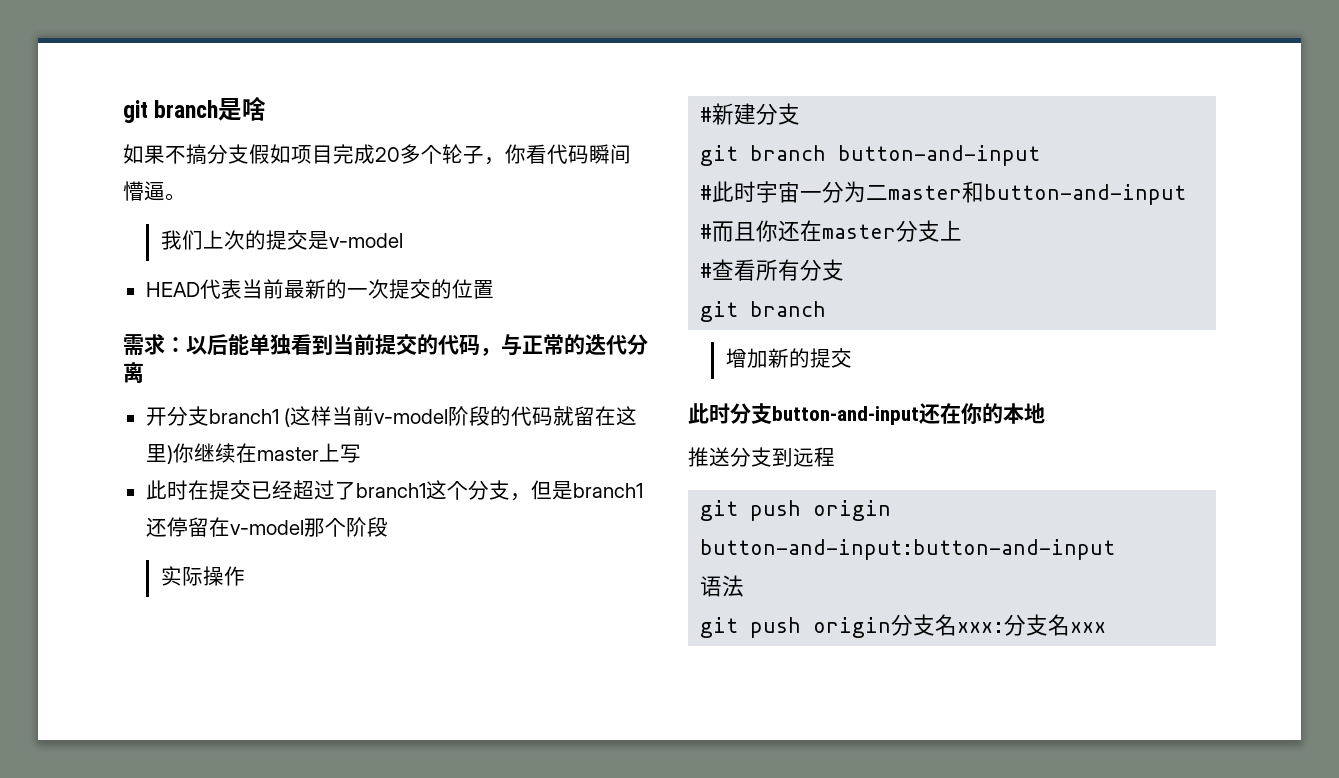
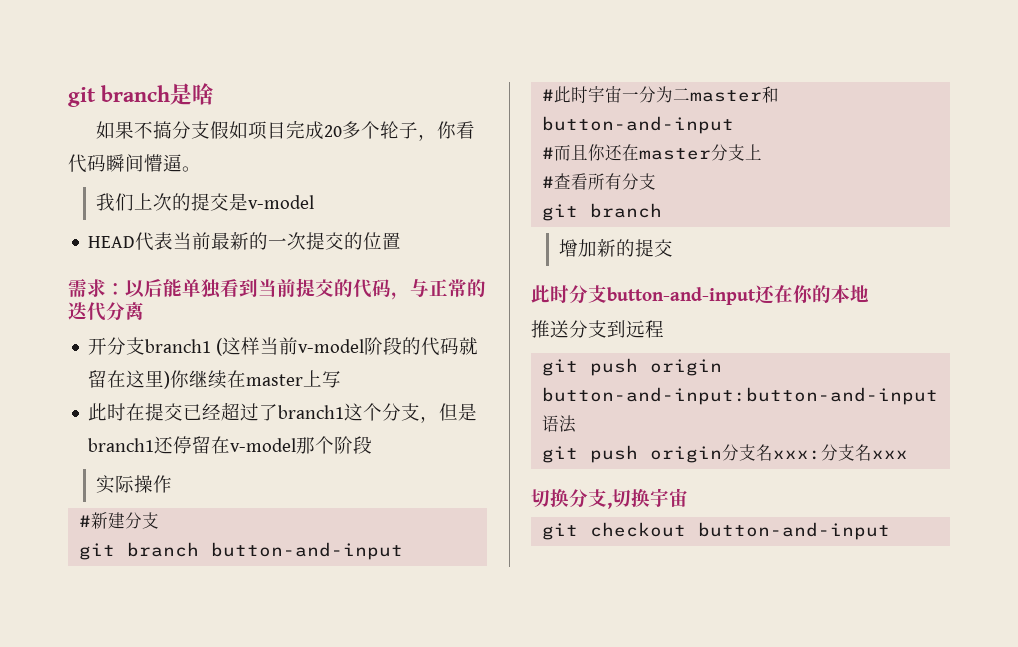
+ 切换分支,切换宇宙
+ git checkout button-and-input

